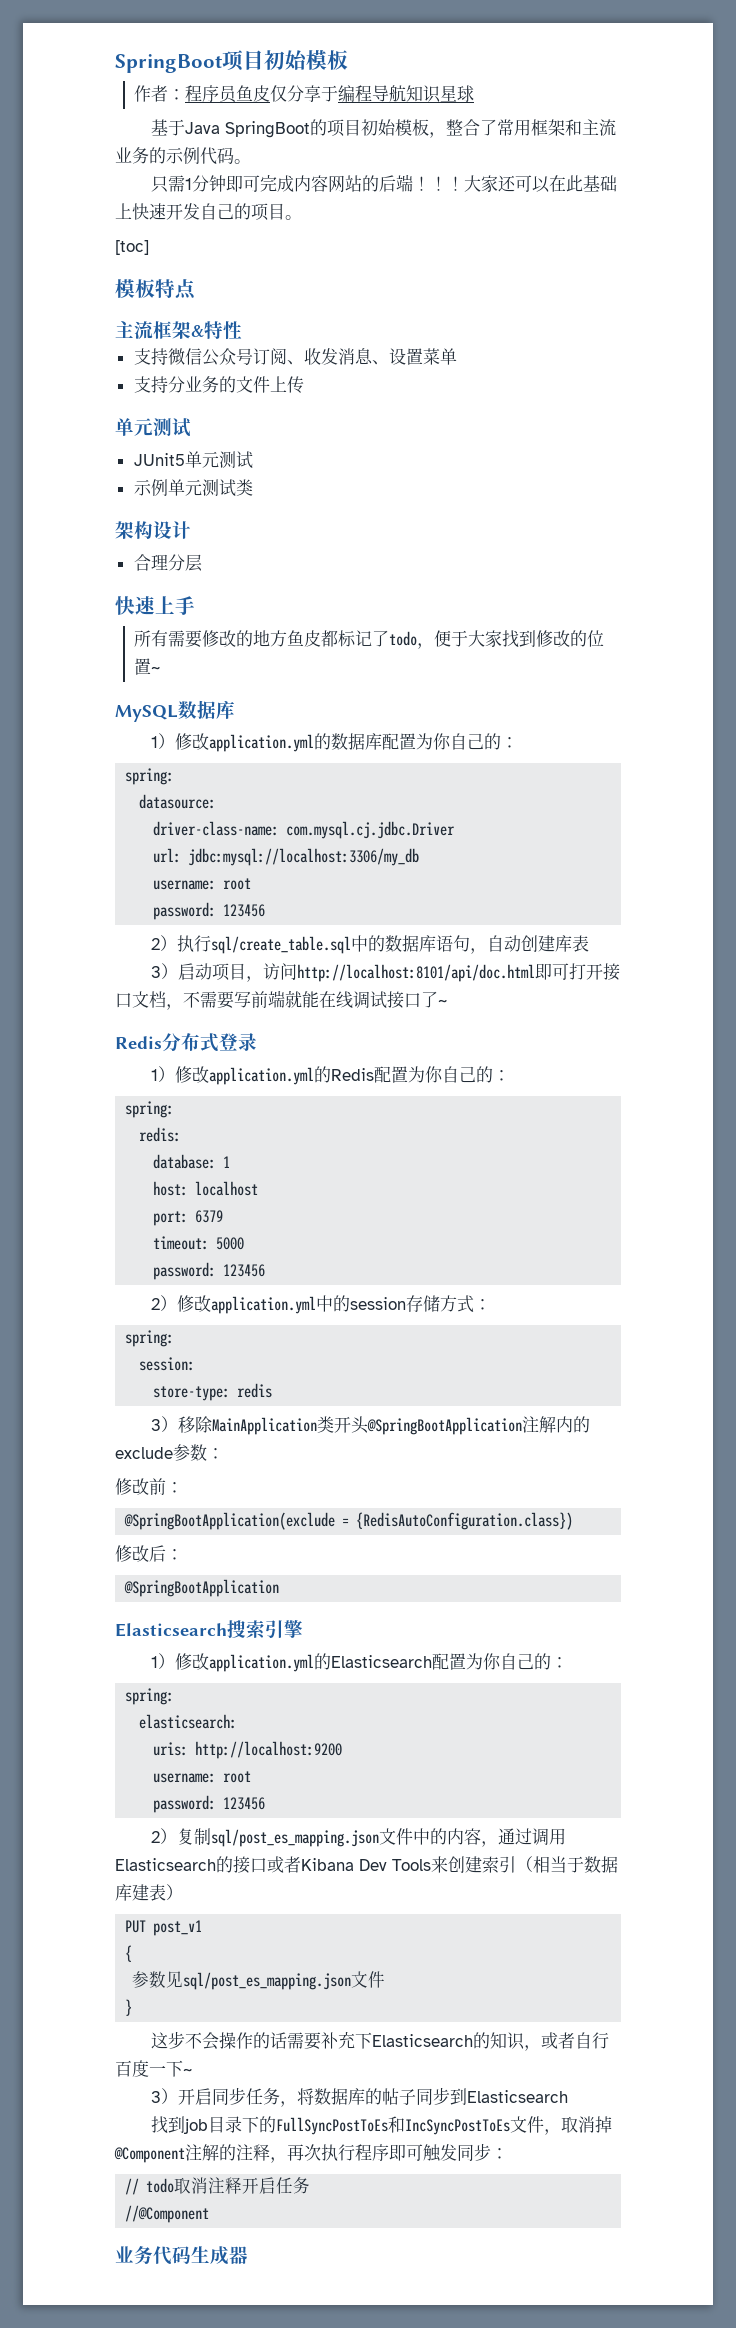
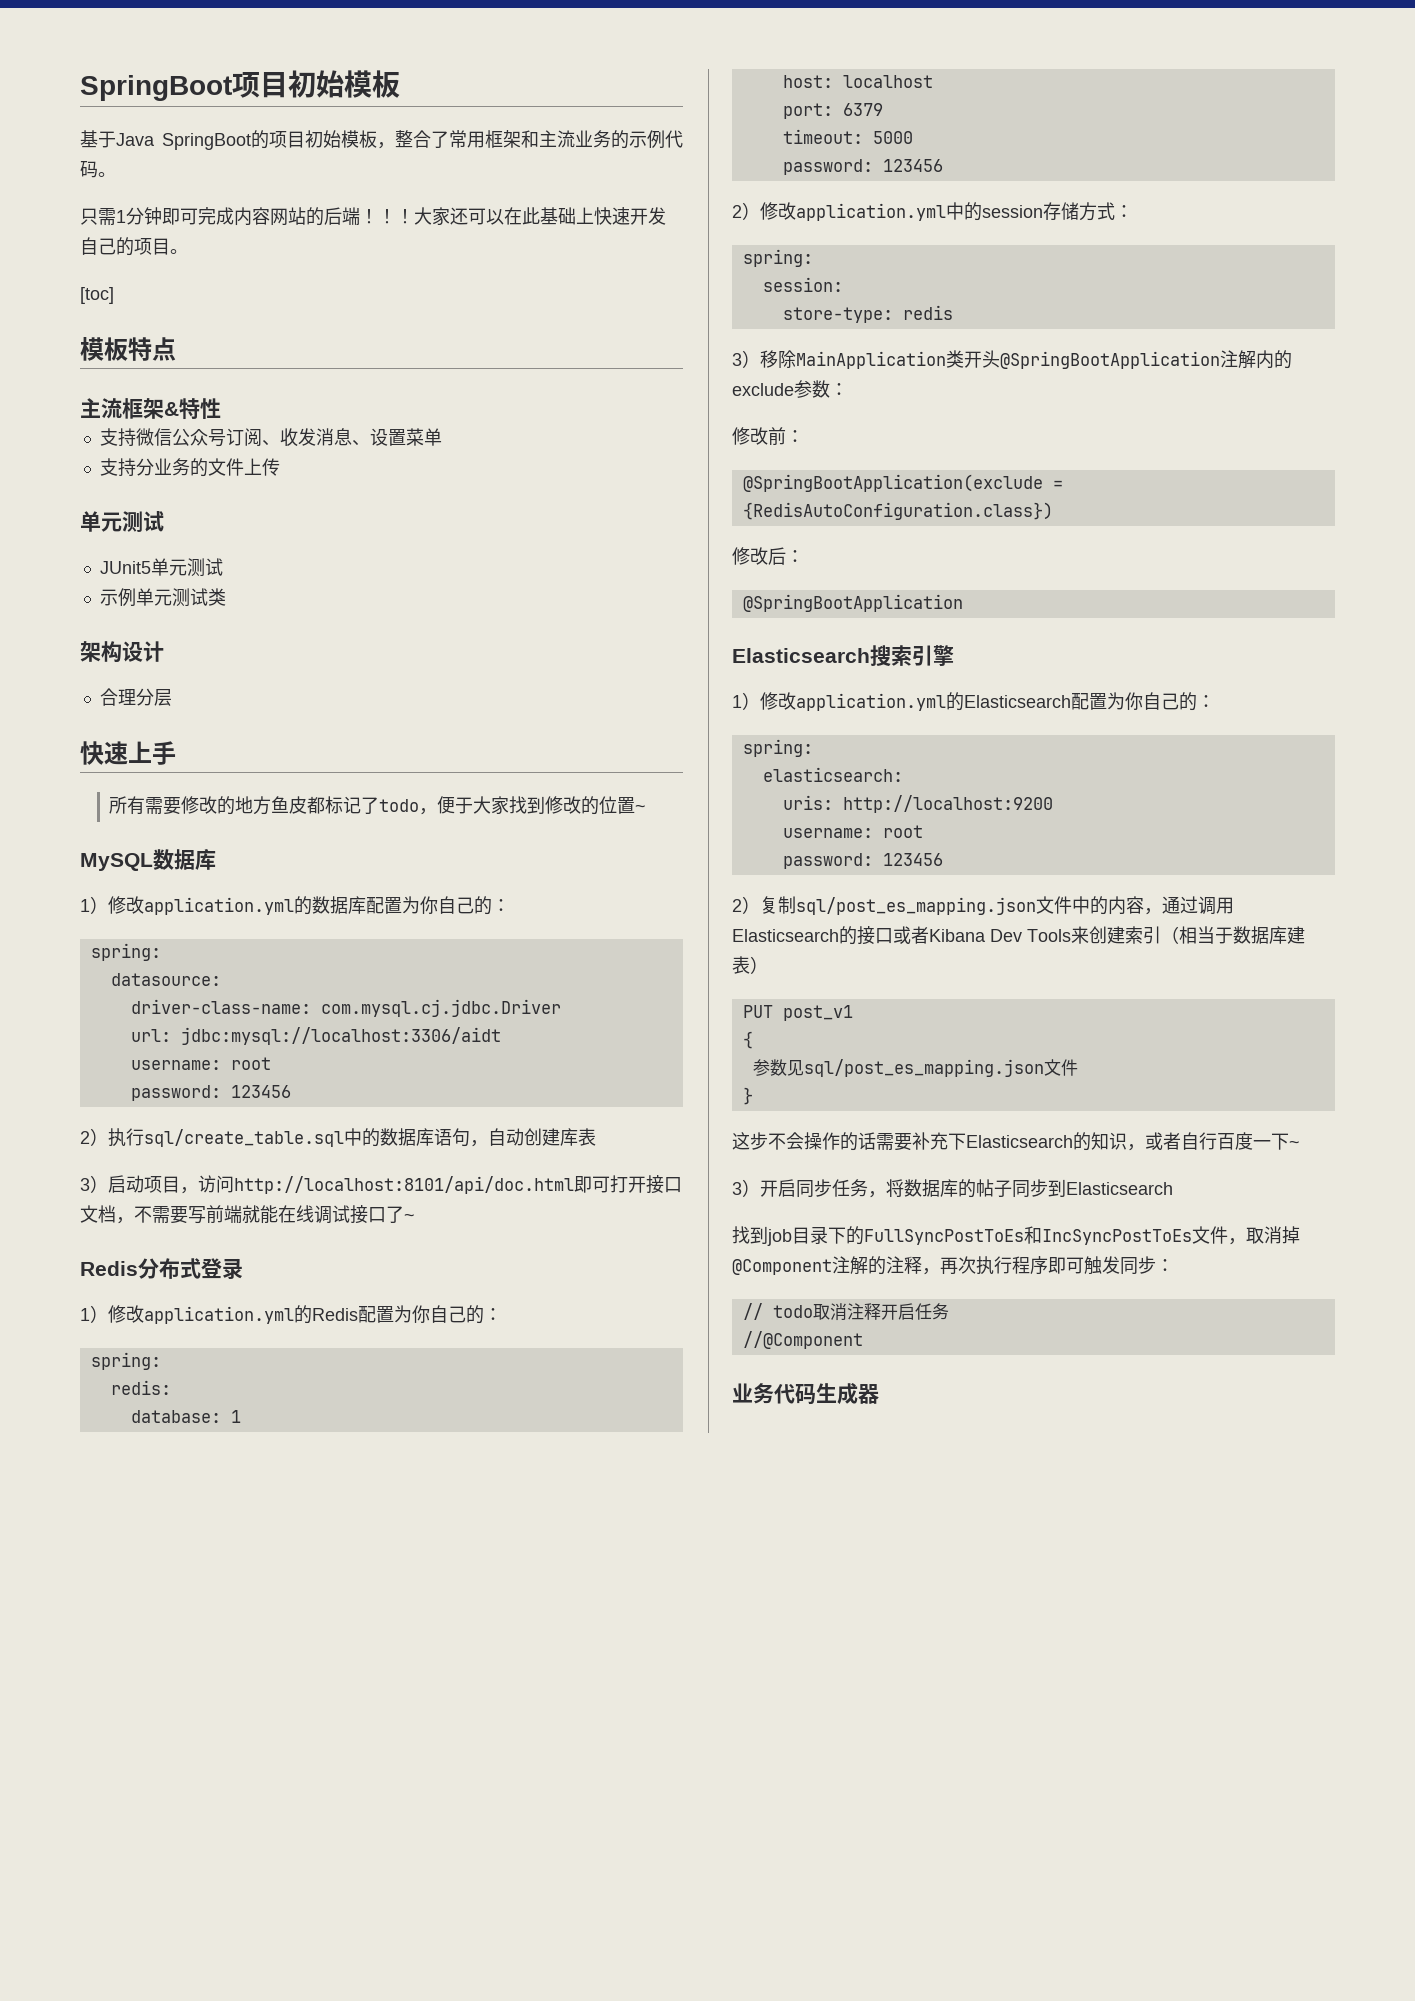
- 作者：程序员鱼皮仅分享于编程导航知识星球
- url: jdbc:mysql://localhost:3306/my_db
+ url: jdbc:mysql://localhost:3306/aidt

